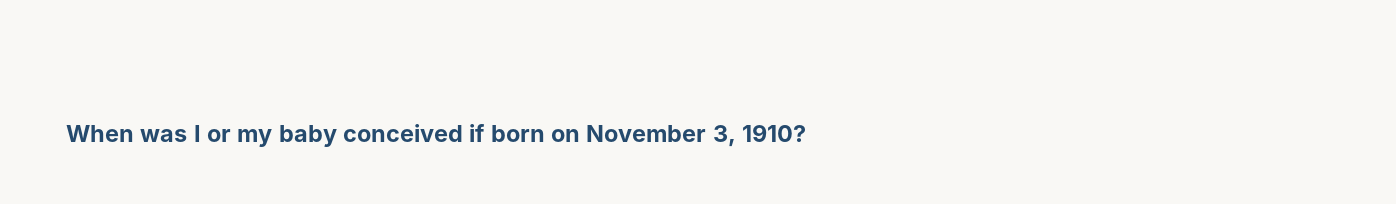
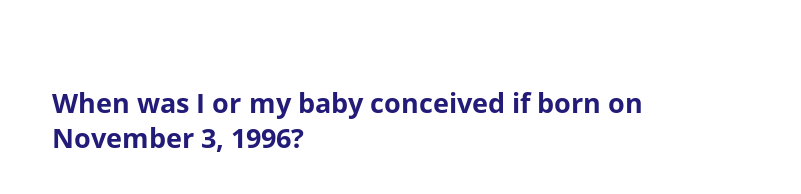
- When was I or my baby conceived if born on November 3, 1910?
+ When was I or my baby conceived if born on November 3, 1996?

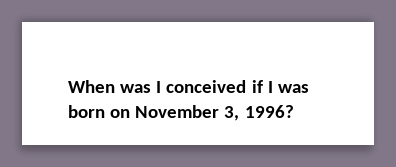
- When was I or my baby conceived if born on November 3, 1996?
+ When was I conceived if I was born on November 3, 1996?

